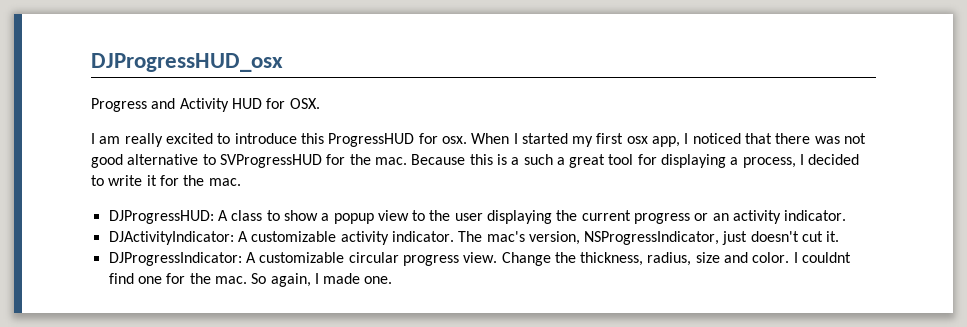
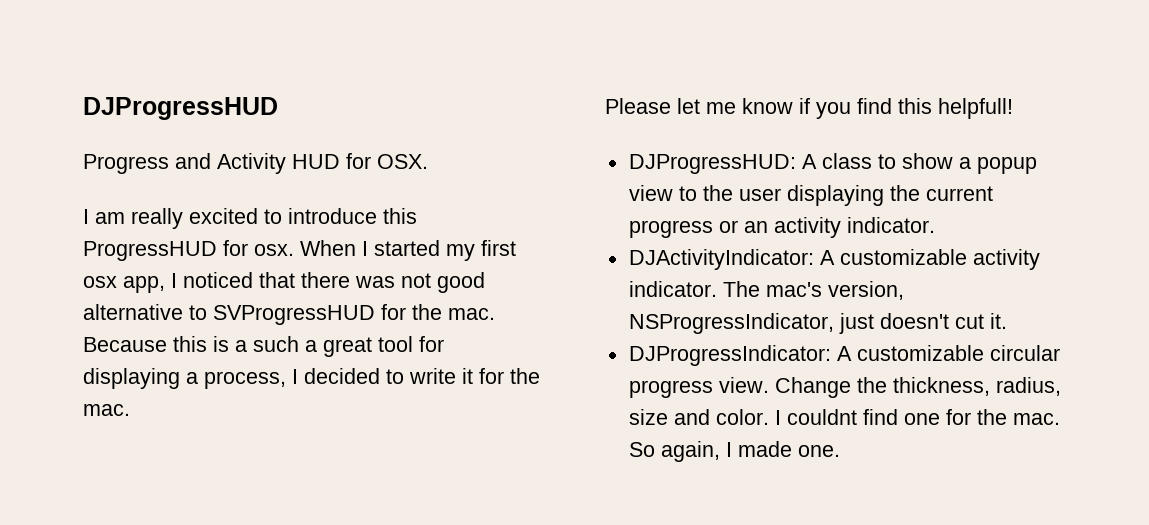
- DJProgressHUD_osx
+ DJProgressHUD
+ Please let me know if you find this helpfull!

